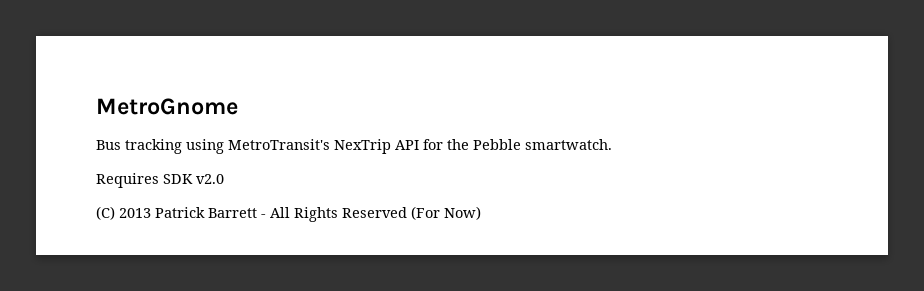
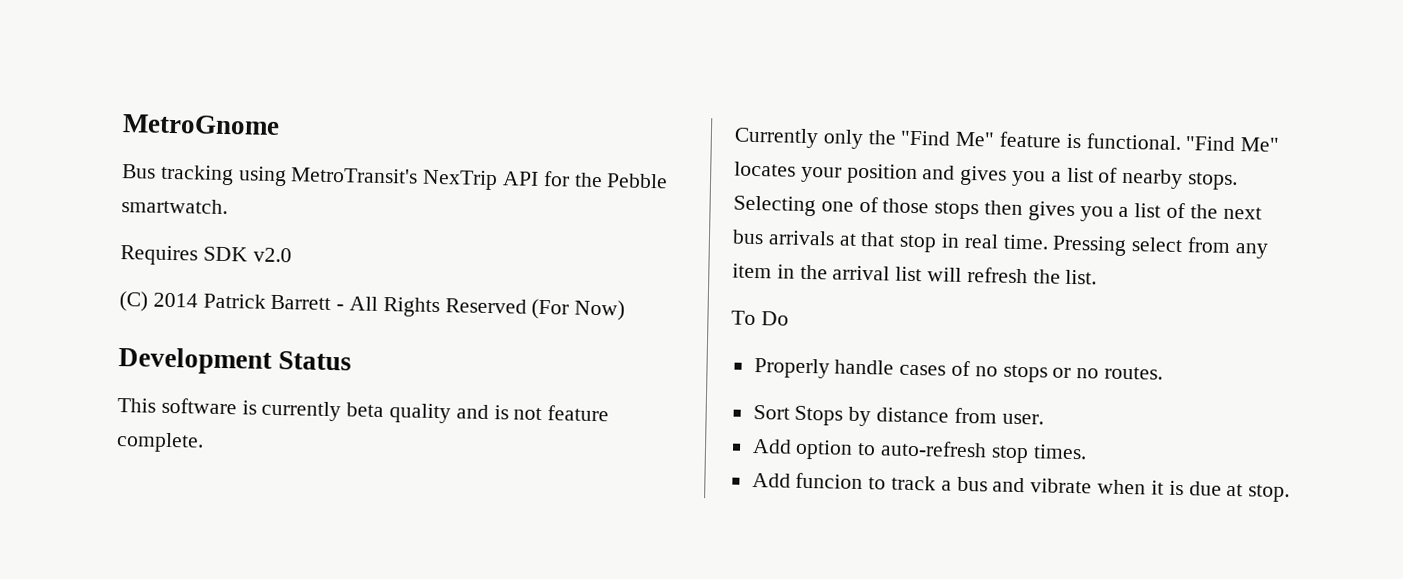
- (C) 2013 Patrick Barrett - All Rights Reserved (For Now)
+ (C) 2014 Patrick Barrett - All Rights Reserved (For Now)
+ Development Status
+ This software is currently beta quality and is not feature complete.
+ Currently only the "Find Me" feature is functional. "Find Me" locates your position and gives you a list of nearby stops. Selecting one of those stops then gives you a list of the next bus arrivals at that stop in real time. Pressing select from any item in the arrival list will refresh the list.
+ To Do
+ Properly handle cases of no stops or no routes.
+ Sort Stops by distance from user.
+ Add option to auto-refresh stop times.
+ Add funcion to track a bus and vibrate when it is due at stop.

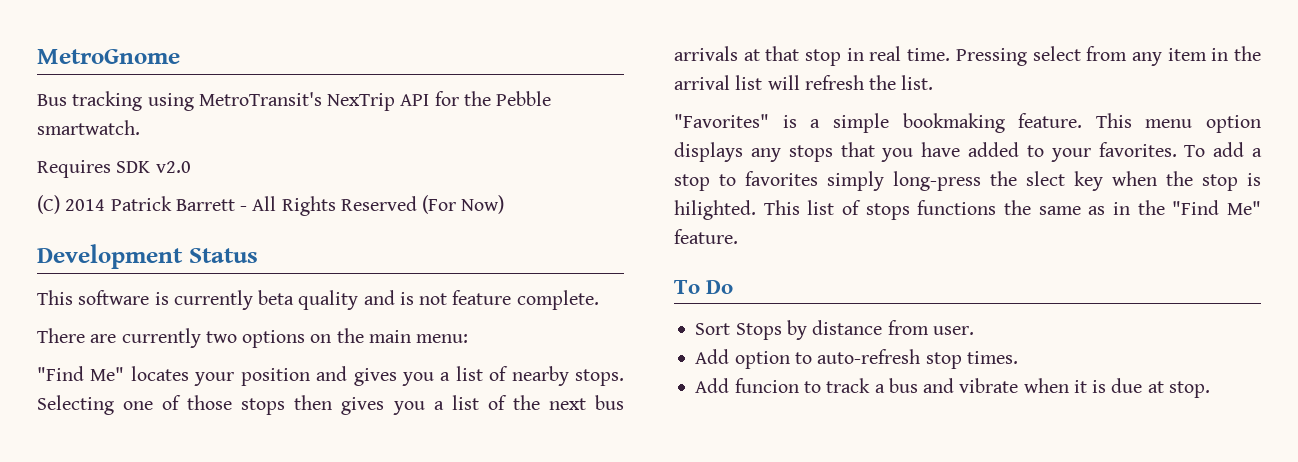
- Currently only the "Find Me" feature is functional. "Find Me" locates your position and gives you a list of nearby stops.
+ There are currently two options on the main menu:
+ "Find Me" locates your position and gives you a list of nearby stops.
+ "Favorites" is a simple bookmaking feature. This menu option displays any stops that you have added to your favorites. To add a stop to favorites simply long-press the slect key when the stop is hilighted. This list of stops functions the same as in the "Find Me" feature.
  To Do
- Properly handle cases of no stops or no routes.

